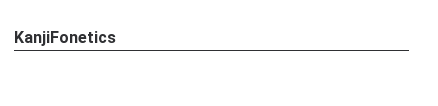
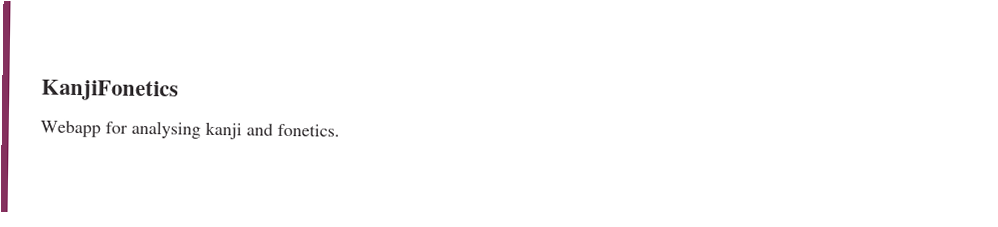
+ Webapp for analysing kanji and fonetics.

